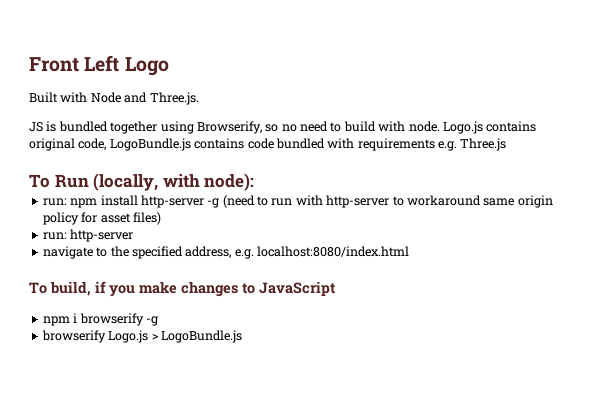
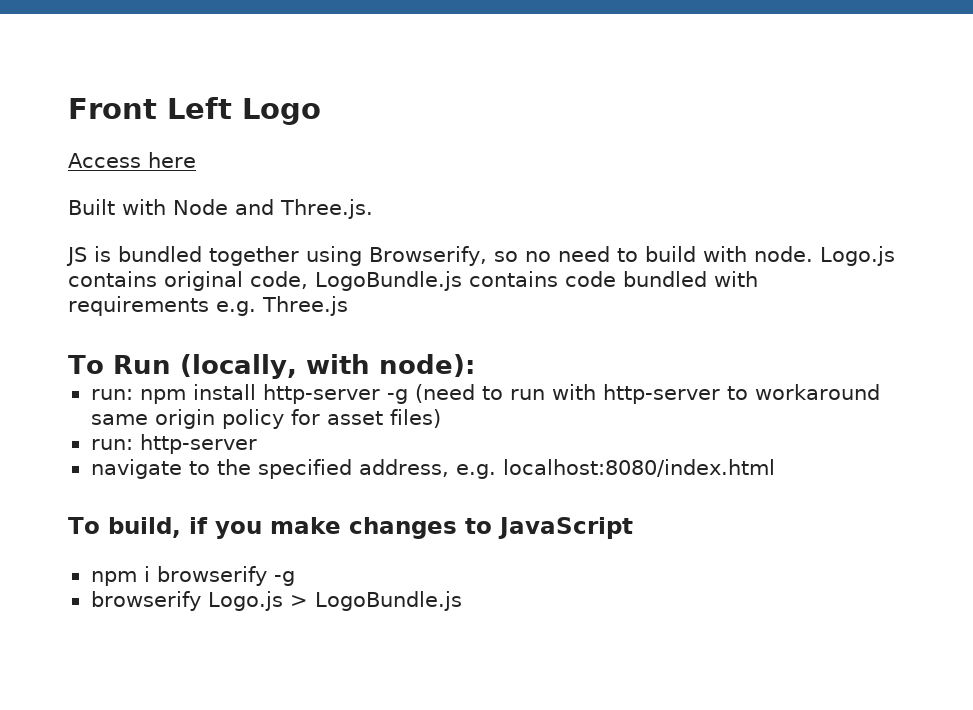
+ Access here

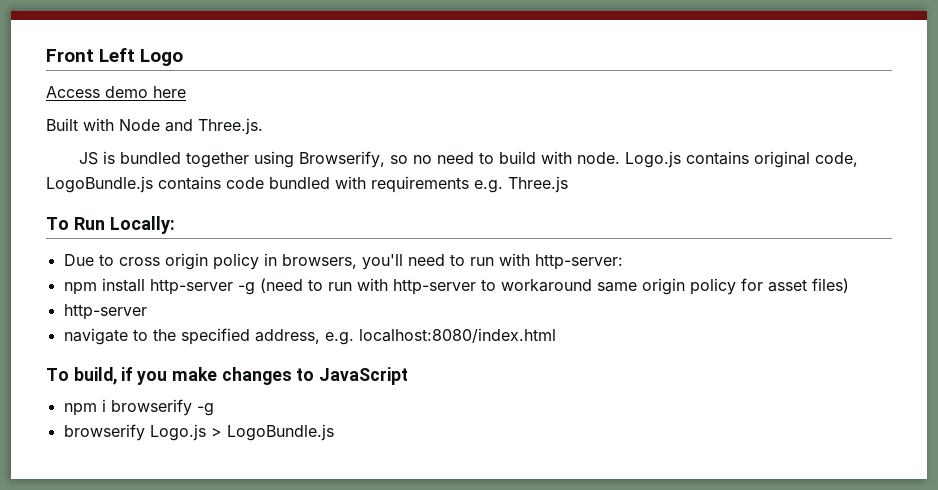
- Access here
+ Access demo here
- To Run (locally, with node):
- run: npm install http-server -g (need to run with http-server to workaround same origin policy for asset files)
- run: http-server
+ To Run Locally:
+ Due to cross origin policy in browsers, you'll need to run with http-server:
+ npm install http-server -g (need to run with http-server to workaround same origin policy for asset files)
+ http-server

